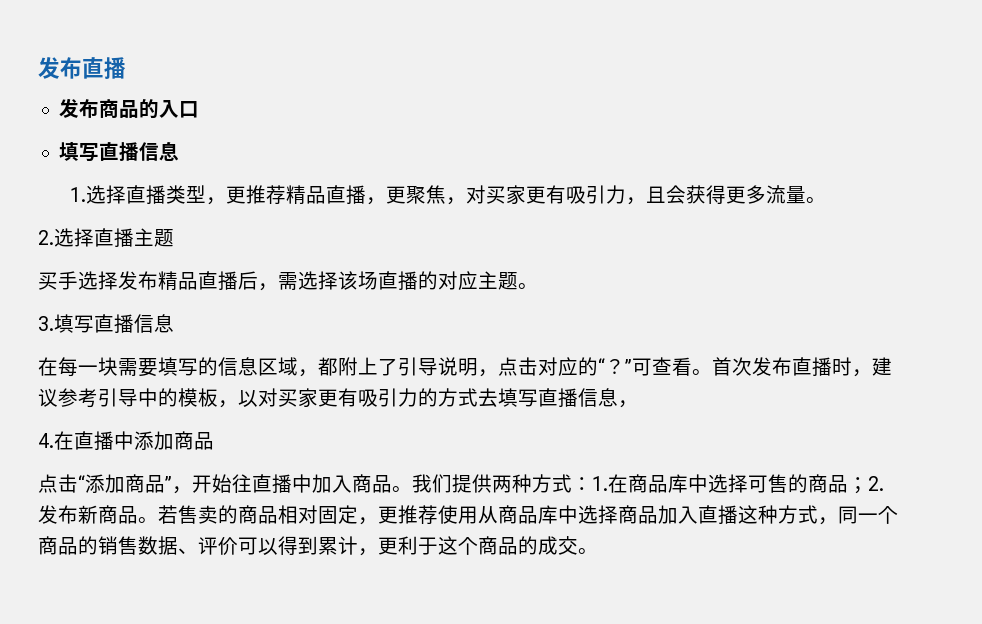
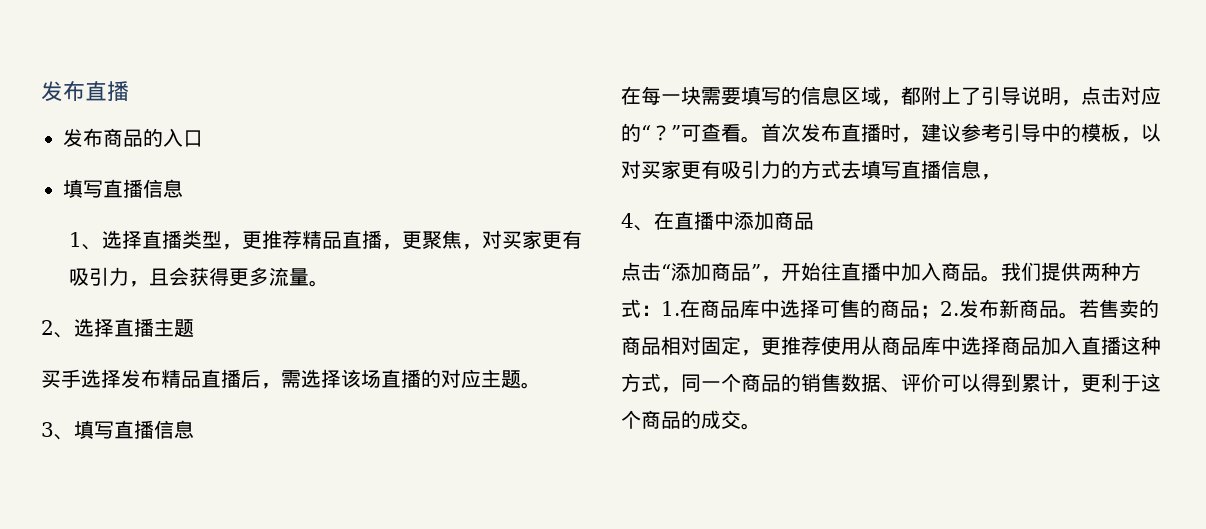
- 1.选择直播类型，更推荐精品直播，更聚焦，对买家更有吸引力，且会获得更多流量。
+ 1、选择直播类型，更推荐精品直播，更聚焦，对买家更有吸引力，且会获得更多流量。
- 2.选择直播主题
+ 2、选择直播主题
- 3.填写直播信息
+ 3、填写直播信息
- 4.在直播中添加商品
+ 4、在直播中添加商品

